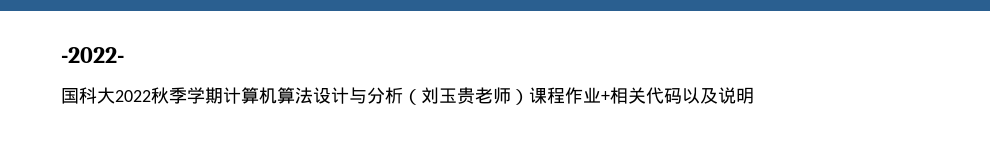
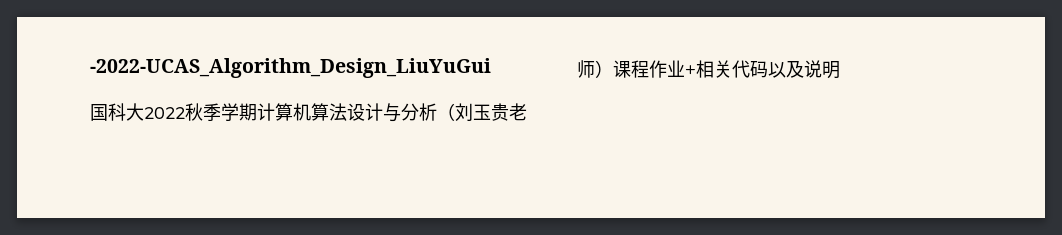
- -2022-
+ -2022-UCAS_Algorithm_Design_LiuYuGui

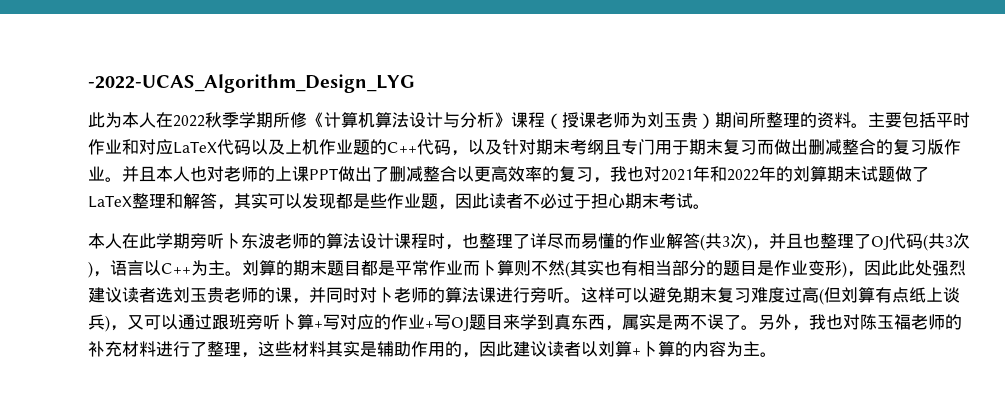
- -2022-UCAS_Algorithm_Design_LiuYuGui
- 国科大2022秋季学期计算机算法设计与分析（刘玉贵老师）课程作业+相关代码以及说明
+ -2022-UCAS_Algorithm_Design_LYG
+ 此为本人在2022秋季学期所修《计算机算法设计与分析》课程（授课老师为刘玉贵）期间所整理的资料。主要包括平时作业和对应LaTeX代码以及上机作业题的C++代码，以及针对期末考纲且专门用于期末复习而做出删减整合的复习版作业。并且本人也对老师的上课PPT做出了删减整合以更高效率的复习，我也对2021年和2022年的刘算期末试题做了LaTeX整理和解答，其实可以发现都是些作业题，因此读者不必过于担心期末考试。
+ 本人在此学期旁听卜东波老师的算法设计课程时，也整理了详尽而易懂的作业解答(共3次)，并且也整理了OJ代码(共3次)，语言以C++为主。刘算的期末题目都是平常作业而卜算则不然(其实也有相当部分的题目是作业变形)，因此此处强烈建议读者选刘玉贵老师的课，并同时对卜老师的算法课进行旁听。这样可以避免期末复习难度过高(但刘算有点纸上谈兵)，又可以通过跟班旁听卜算+写对应的作业+写OJ题目来学到真东西，属实是两不误了。另外，我也对陈玉福老师的补充材料进行了整理，这些材料其实是辅助作用的，因此建议读者以刘算+卜算的内容为主。

